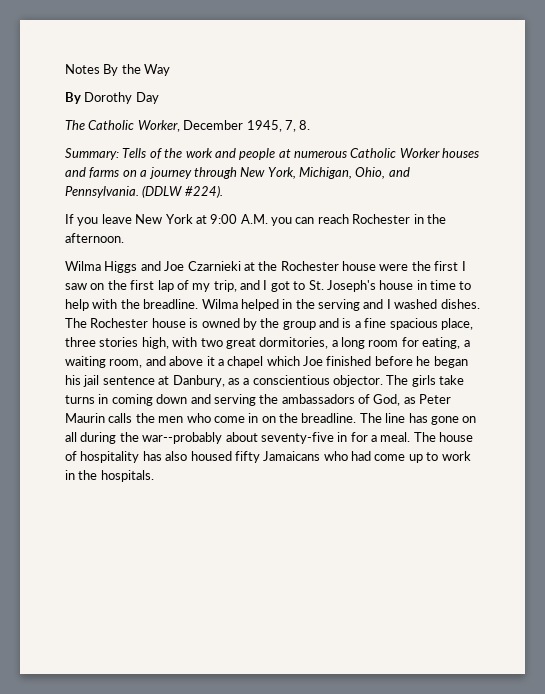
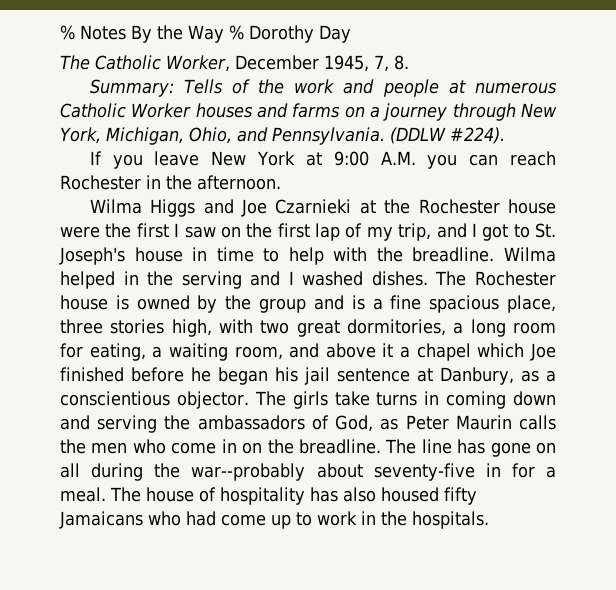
- Notes By the Way
- By Dorothy Day
+ % Notes By the Way % Dorothy Day

